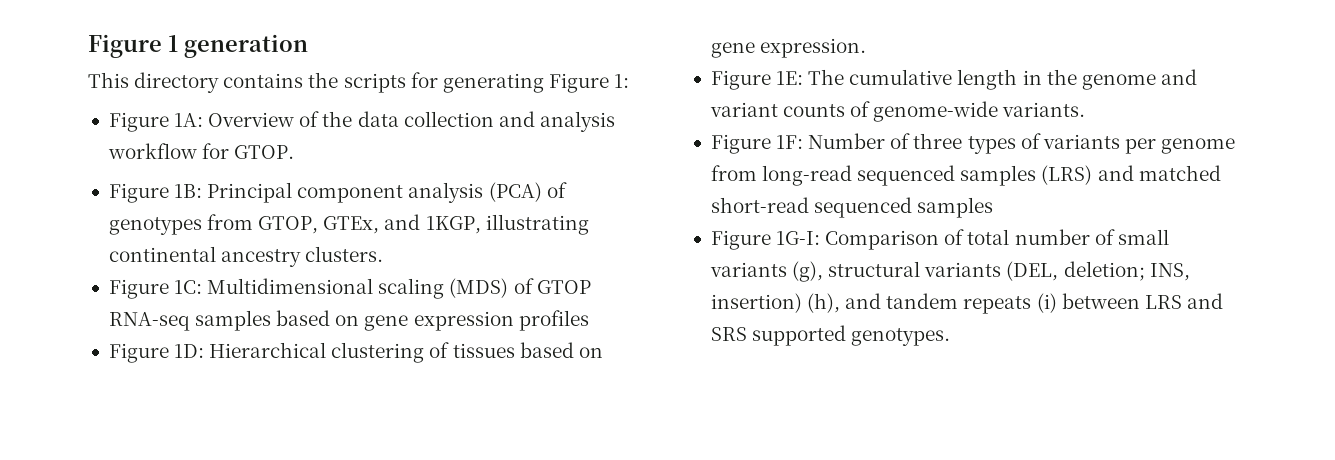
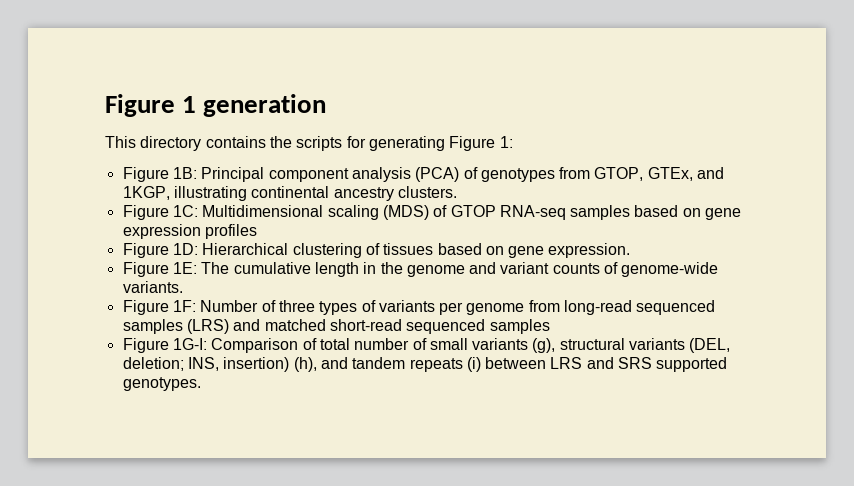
- Figure 1A: Overview of the data collection and analysis workflow for GTOP.

